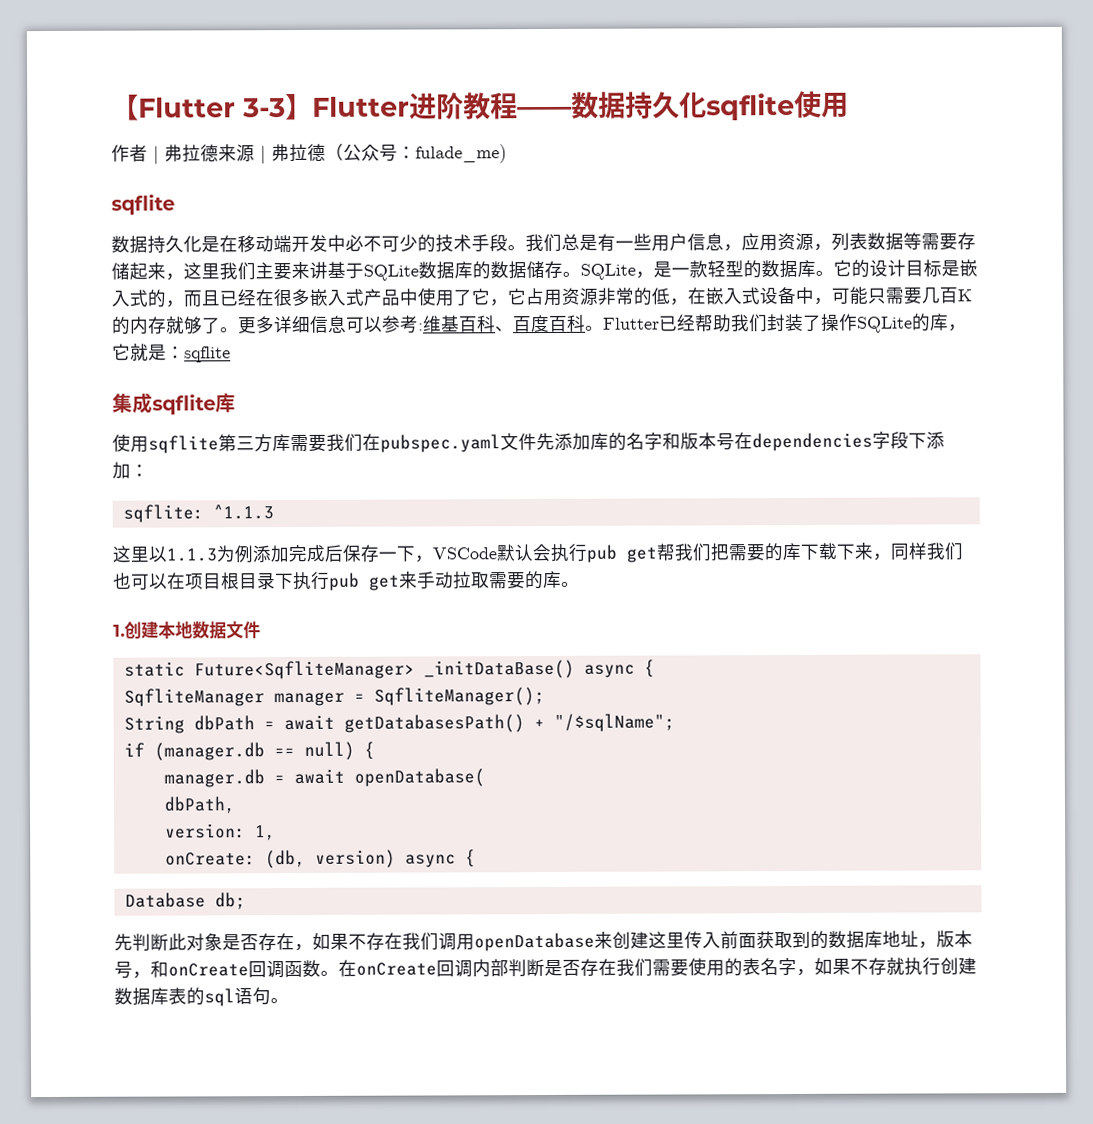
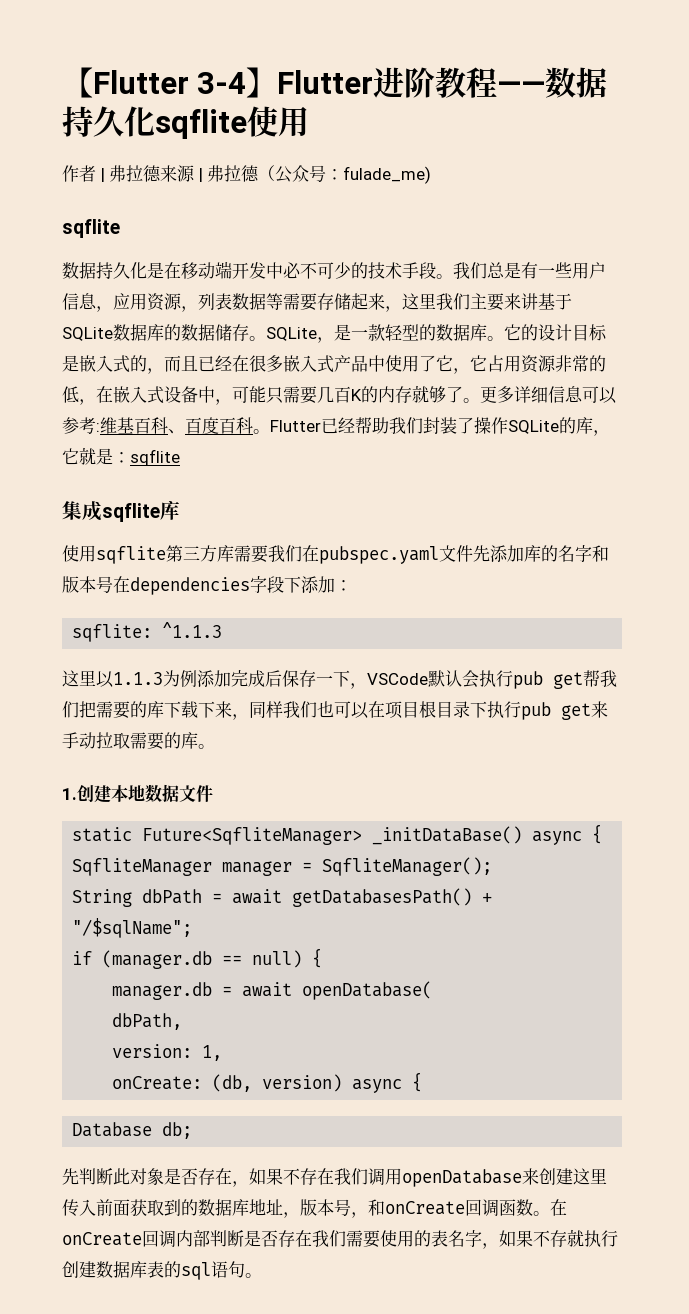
- 【Flutter 3-3】Flutter进阶教程——数据持久化sqflite使用
+ 【Flutter 3-4】Flutter进阶教程——数据持久化sqflite使用

